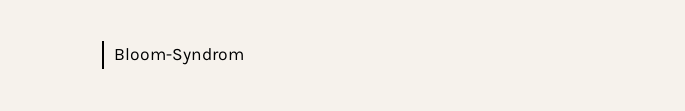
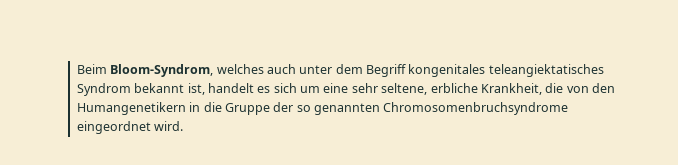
- Bloom-Syndrom
+ Beim Bloom-Syndrom, welches auch unter dem Begriff kongenitales teleangiektatisches Syndrom bekannt ist, handelt es sich um eine sehr seltene, erbliche Krankheit, die von den Humangenetikern in die Gruppe der so genannten Chromosomenbruchsyndrome eingeordnet wird.

